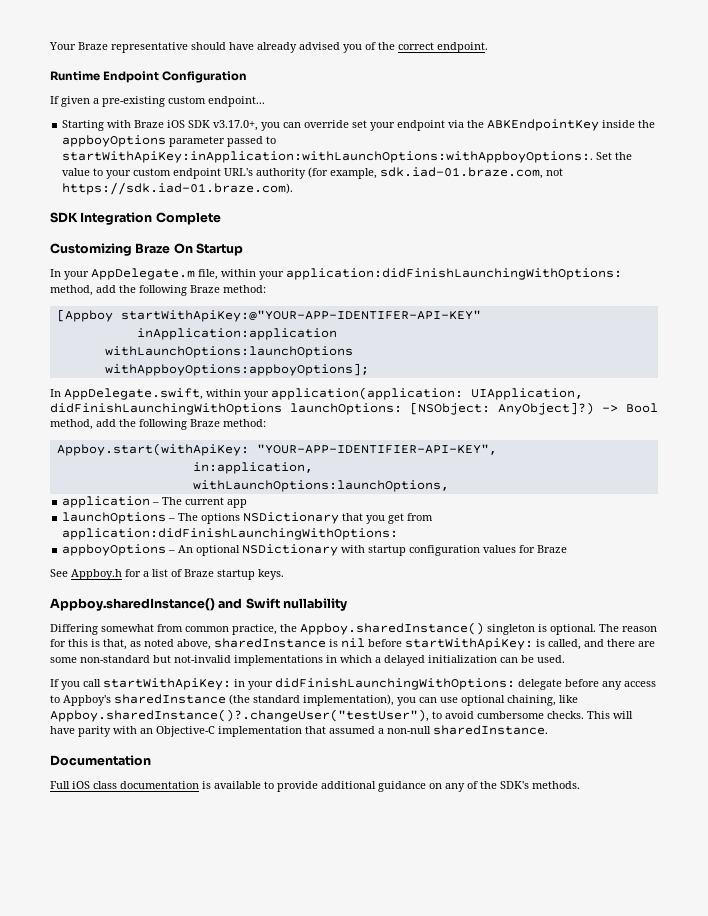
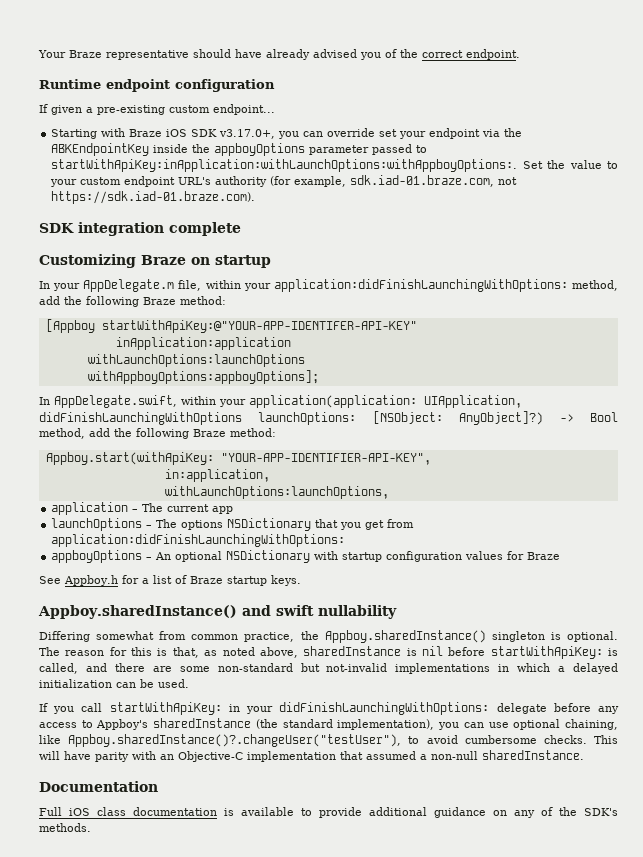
- Runtime Endpoint Configuration
+ Runtime endpoint configuration
- SDK Integration Complete
+ SDK integration complete
- Customizing Braze On Startup
+ Customizing Braze on startup
- Appboy.sharedInstance() and Swift nullability
+ Appboy.sharedInstance() and swift nullability

